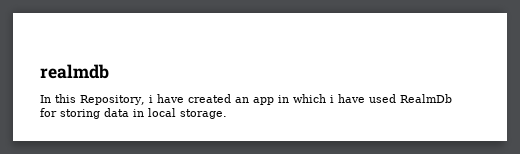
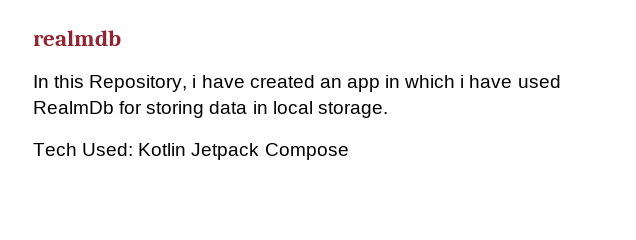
+ Tech Used: Kotlin Jetpack Compose

